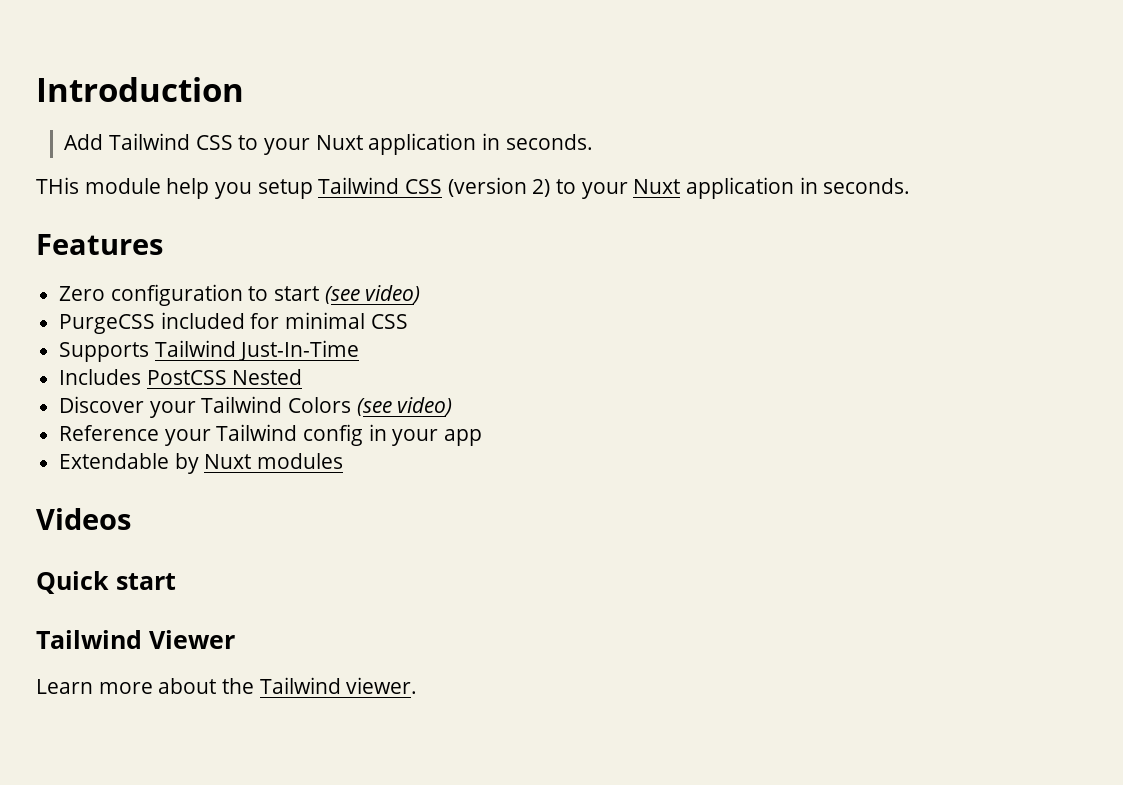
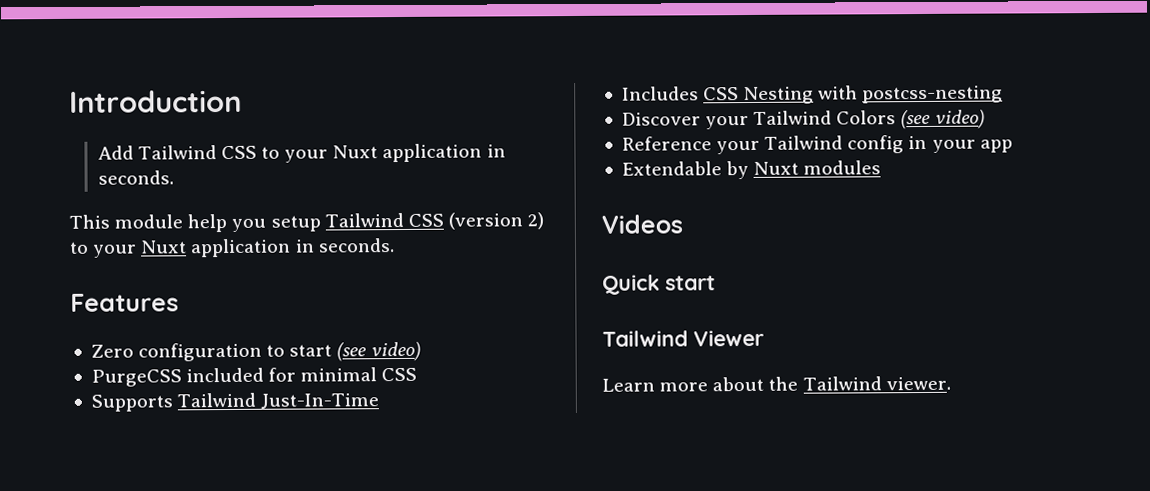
- THis module help you setup Tailwind CSS (version 2) to your Nuxt application in seconds.
+ This module help you setup Tailwind CSS (version 2) to your Nuxt application in seconds.
- Includes PostCSS Nested
+ Includes CSS Nesting with postcss-nesting

